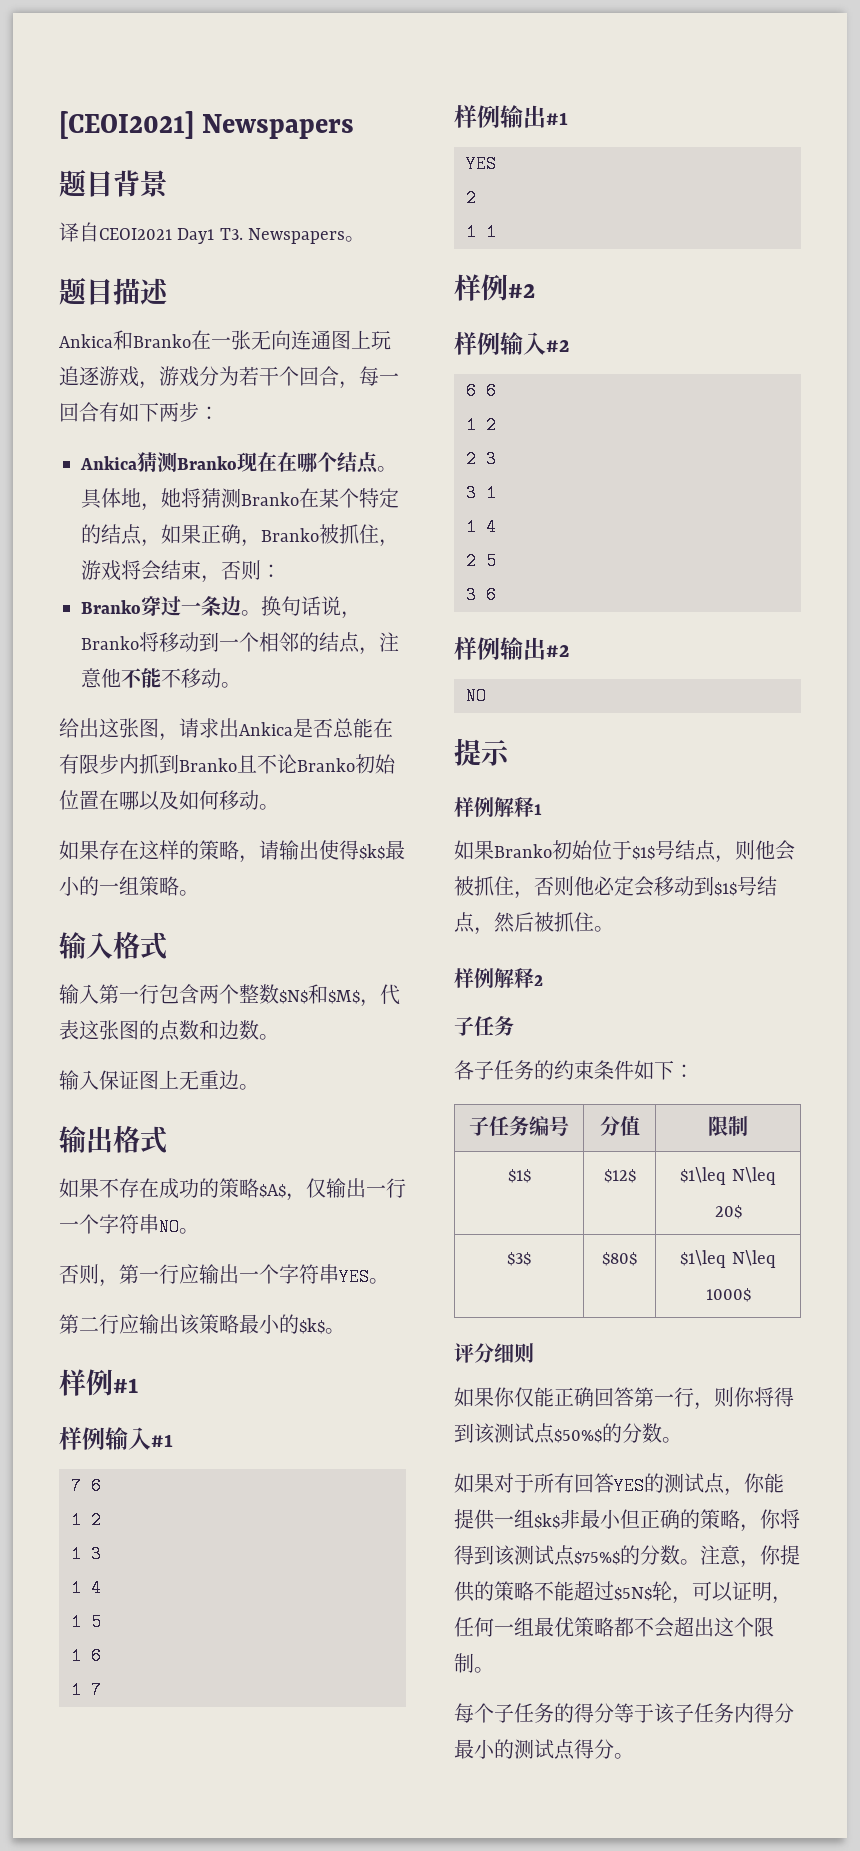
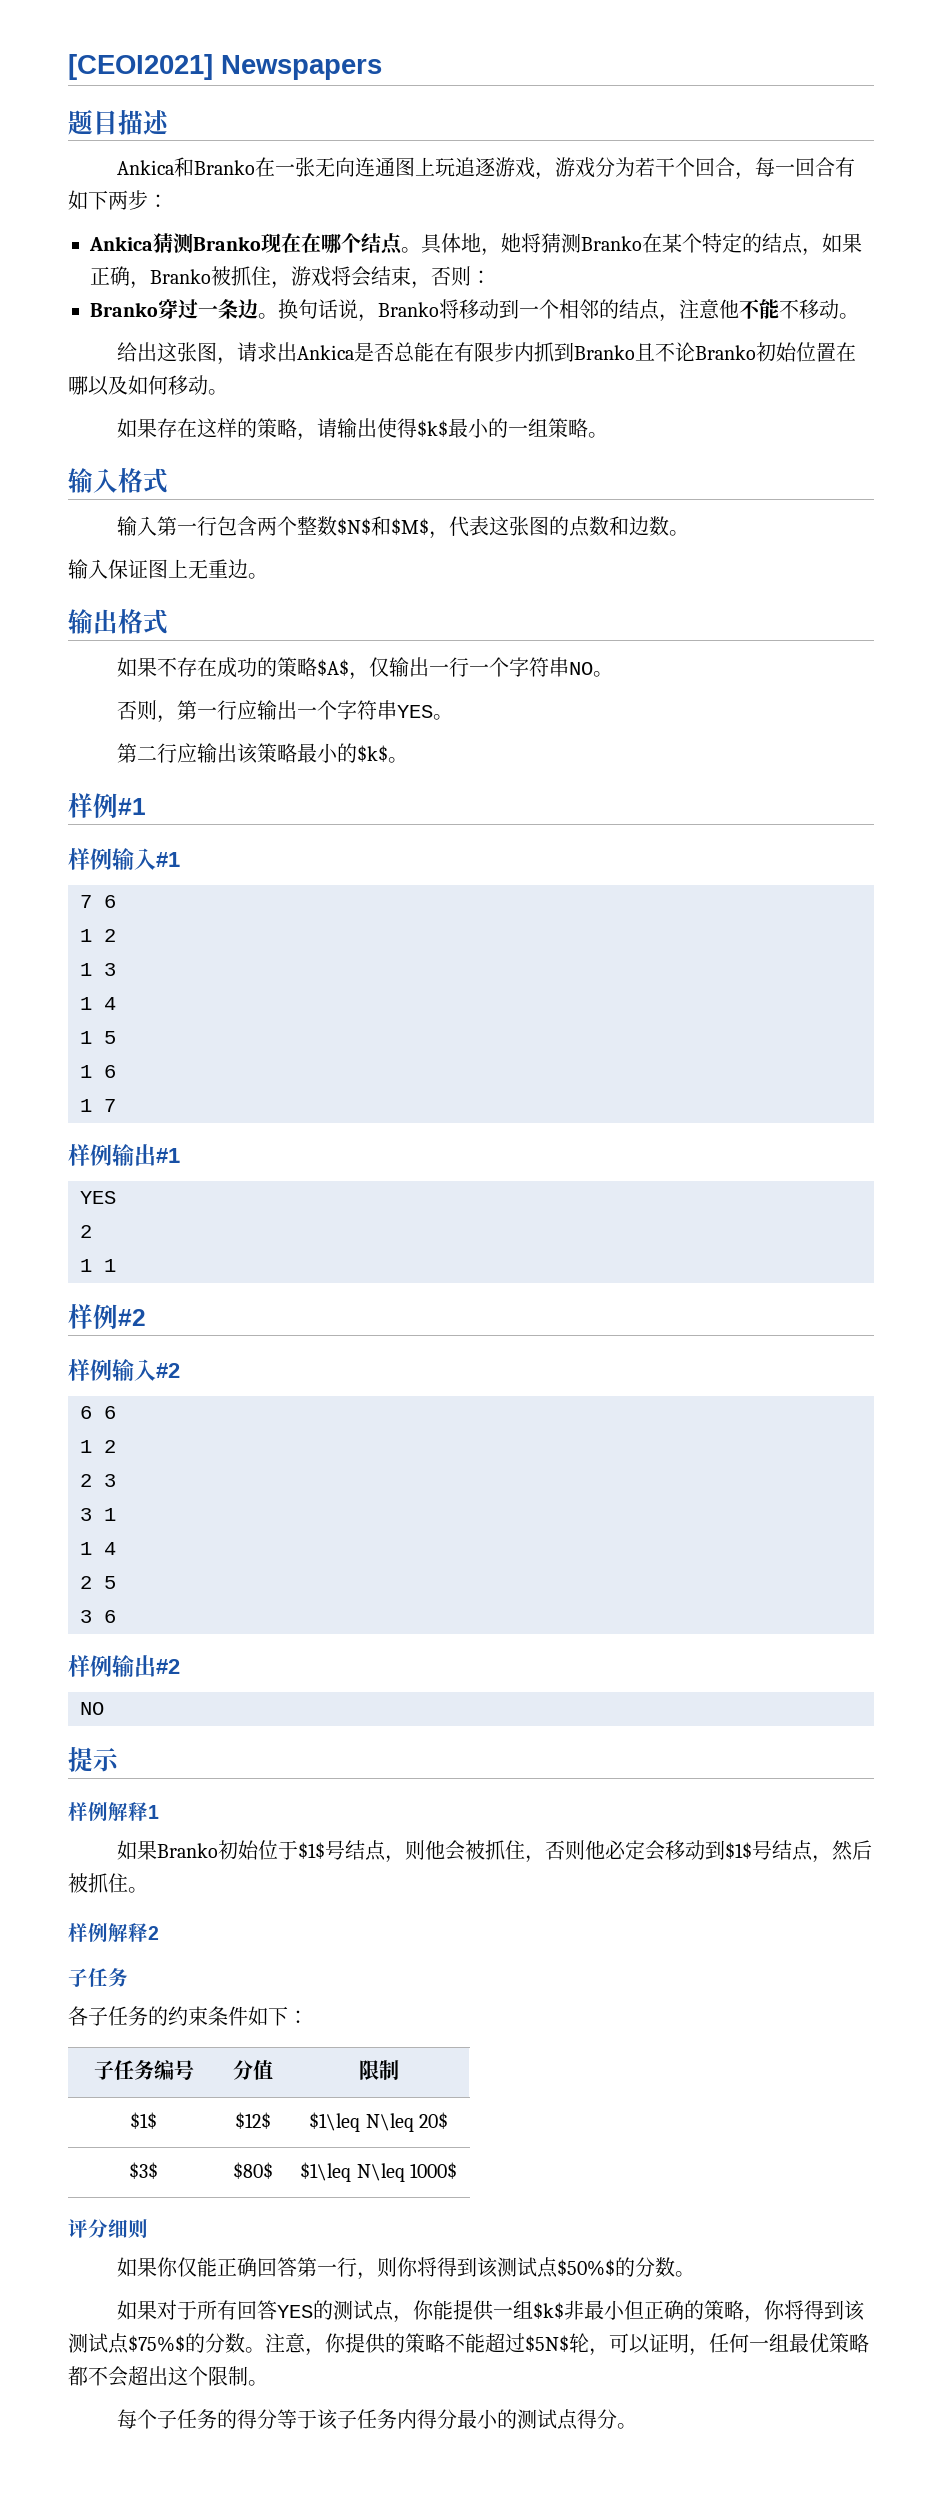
- 题目背景
- 译自CEOI2021 Day1 T3. Newspapers。

